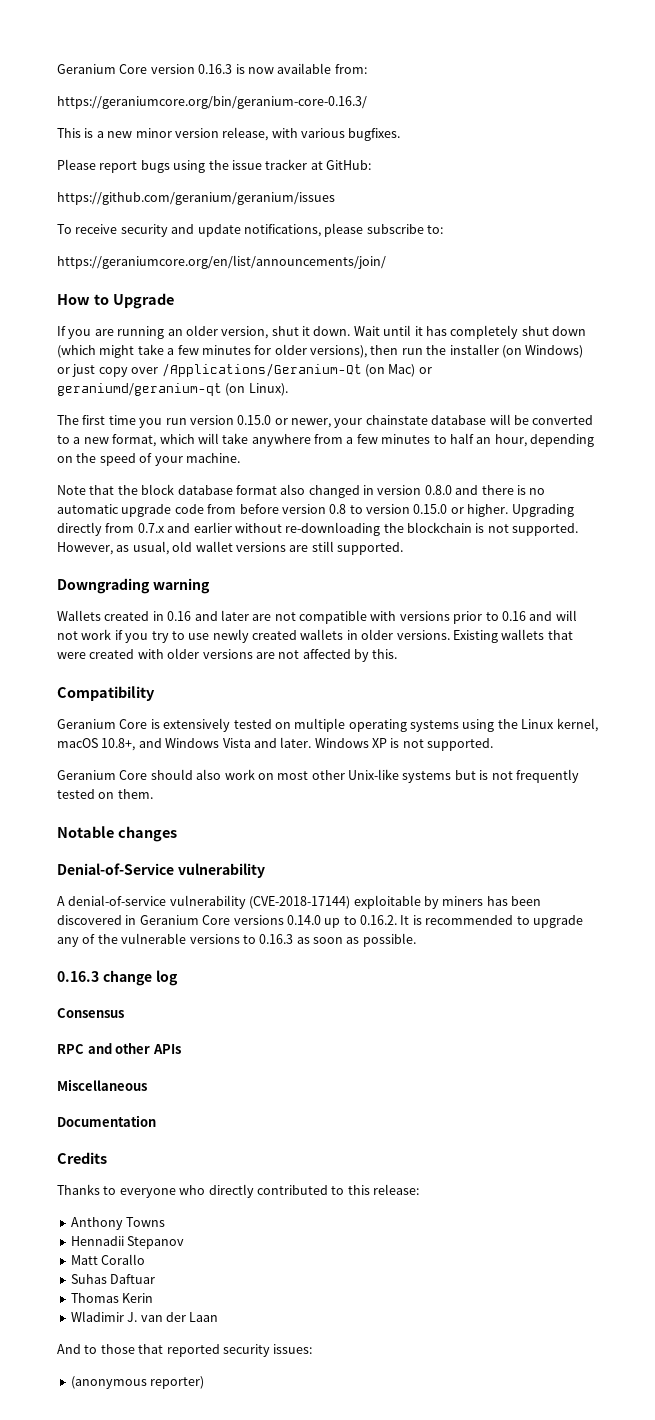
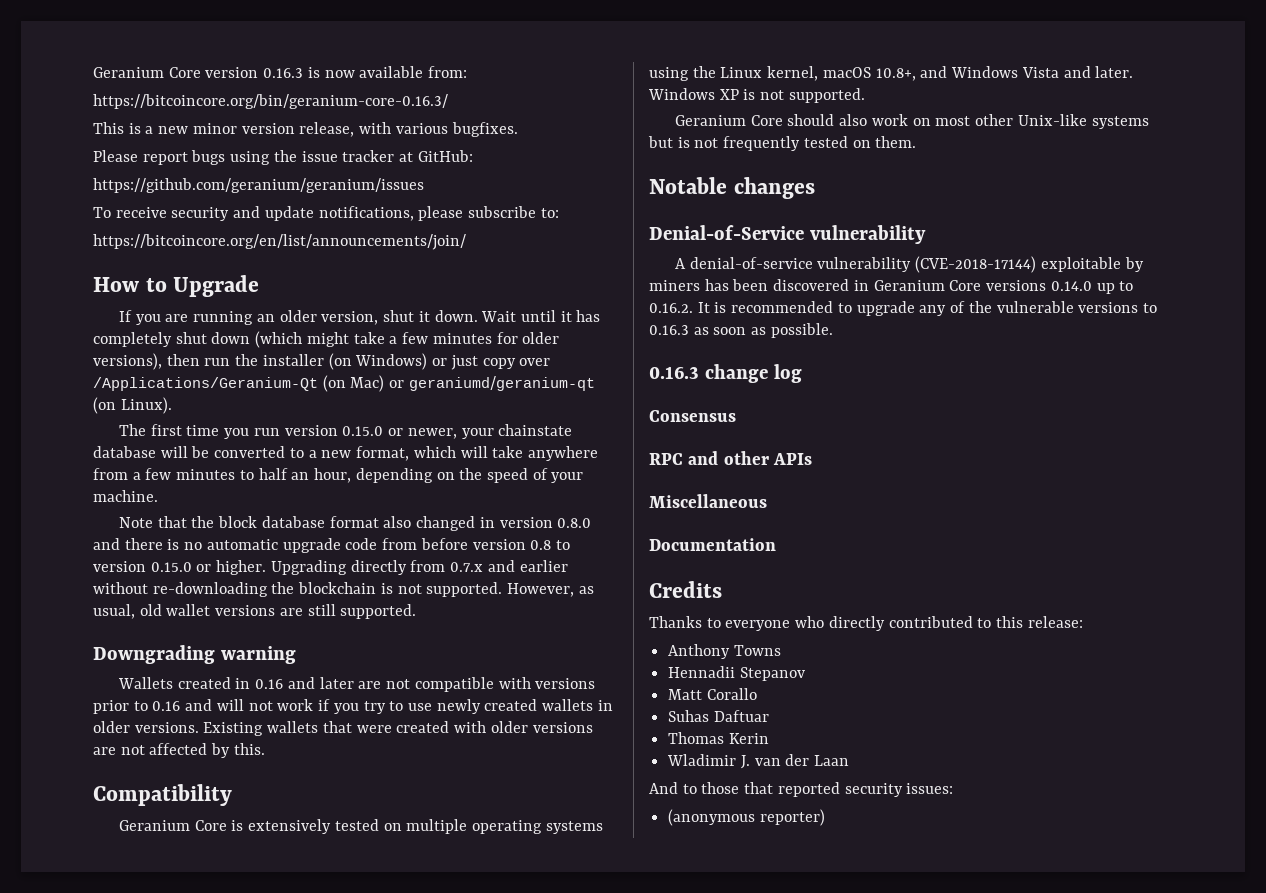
- https://geraniumcore.org/bin/geranium-core-0.16.3/
+ https://bitcoincore.org/bin/geranium-core-0.16.3/
- https://geraniumcore.org/en/list/announcements/join/
+ https://bitcoincore.org/en/list/announcements/join/

